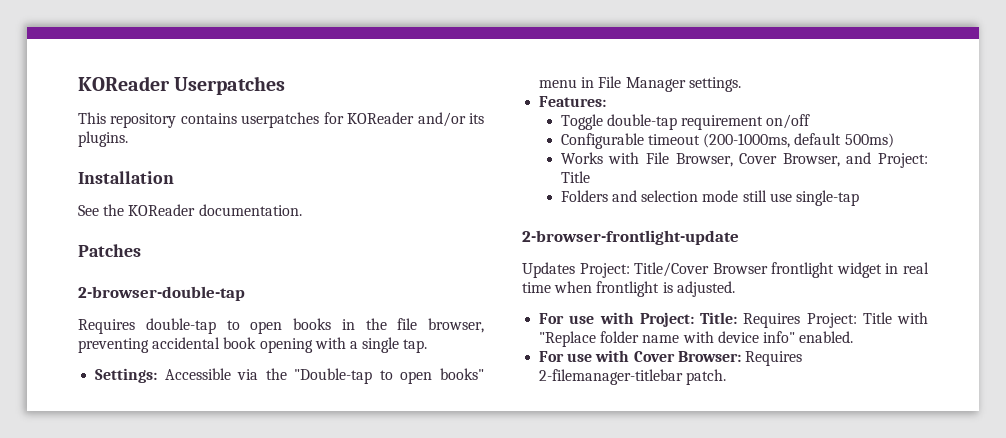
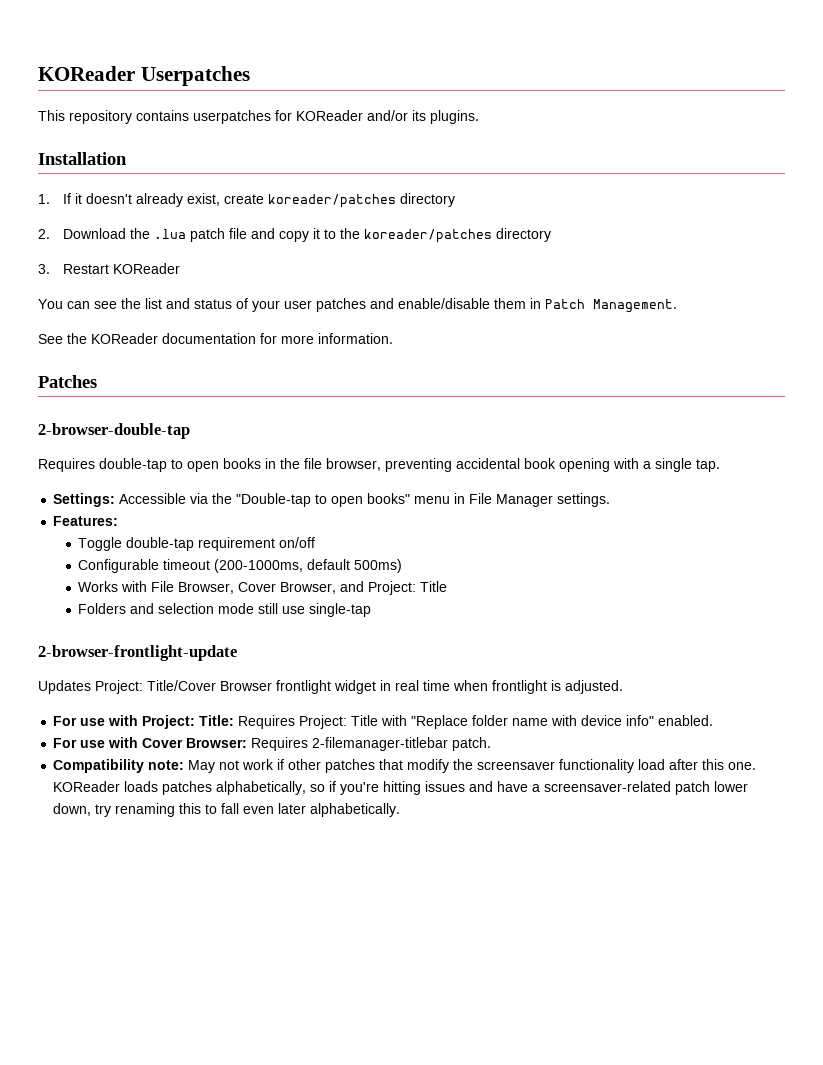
+ 1. If it doesn't already exist, create koreader/patches directory
+ 2. Download the .lua patch file and copy it to the koreader/patches directory
+ 3. Restart KOReader
+ You can see the list and status of your user patches and enable/disable them in Patch Management.
- See the KOReader documentation.
+ See the KOReader documentation for more information.
+ Compatibility note: May not work if other patches that modify the screensaver functionality load after this one. KOReader loads patches alphabetically, so if you're hitting issues and have a screensaver-related patch lower down, try renaming this to fall even later alphabetically.

